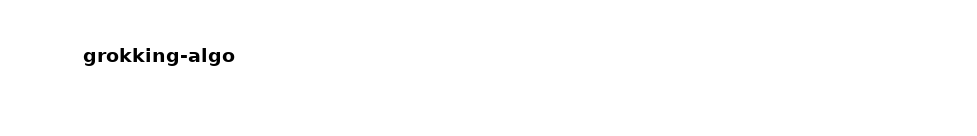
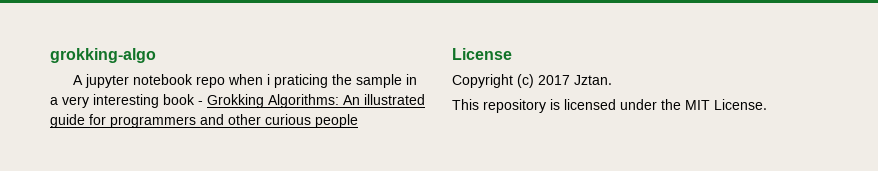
+ A jupyter notebook repo when i praticing the sample in a very interesting book - Grokking Algorithms: An illustrated guide for programmers and other curious people
+ License
+ Copyright (c) 2017 Jztan.
+ This repository is licensed under the MIT License.

